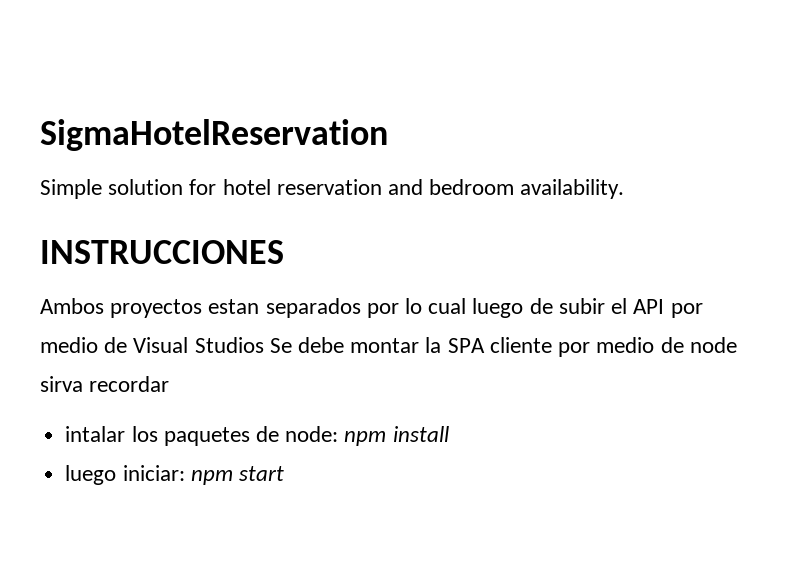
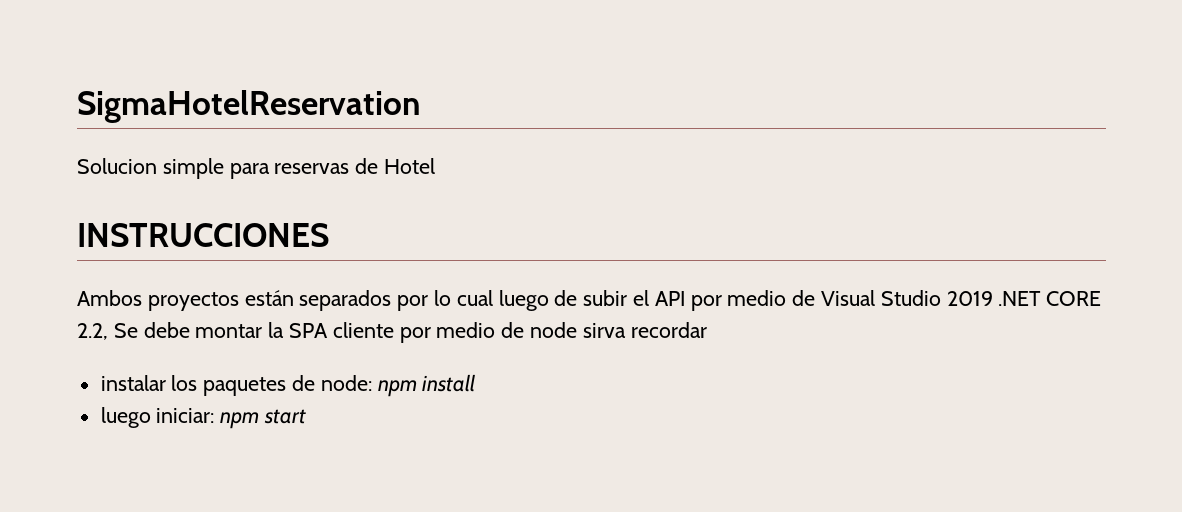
- Simple solution for hotel reservation and bedroom availability.
+ Solucion simple para reservas de Hotel
- Ambos proyectos estan separados por lo cual luego de subir el API por medio de Visual Studios Se debe montar la SPA cliente por medio de node sirva recordar
+ Ambos proyectos están separados por lo cual luego de subir el API por medio de Visual Studio 2019 .NET CORE 2.2, Se debe montar la SPA cliente por medio de node sirva recordar
- intalar los paquetes de node: npm install
+ instalar los paquetes de node: npm install

